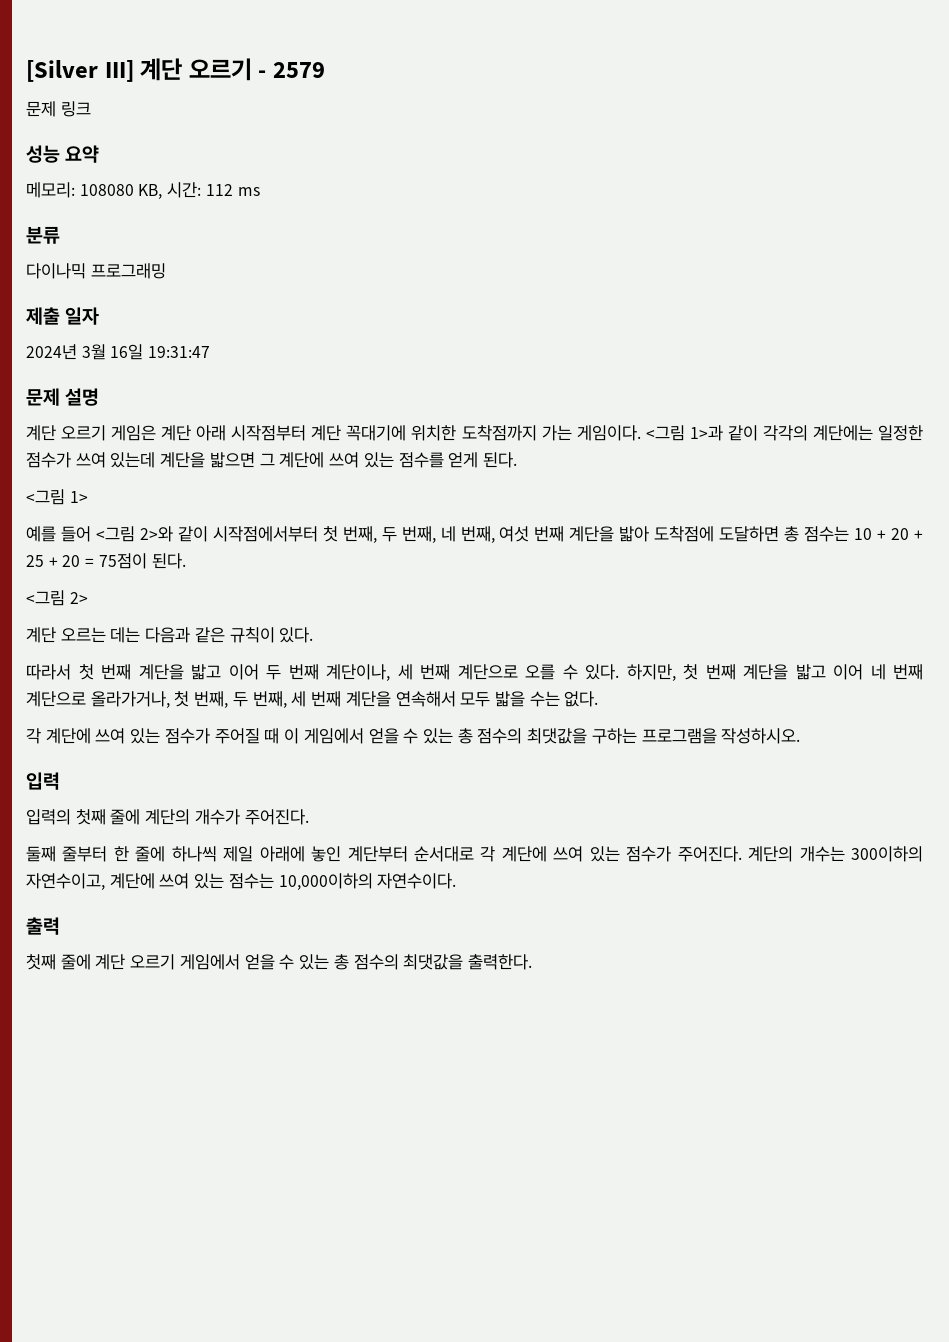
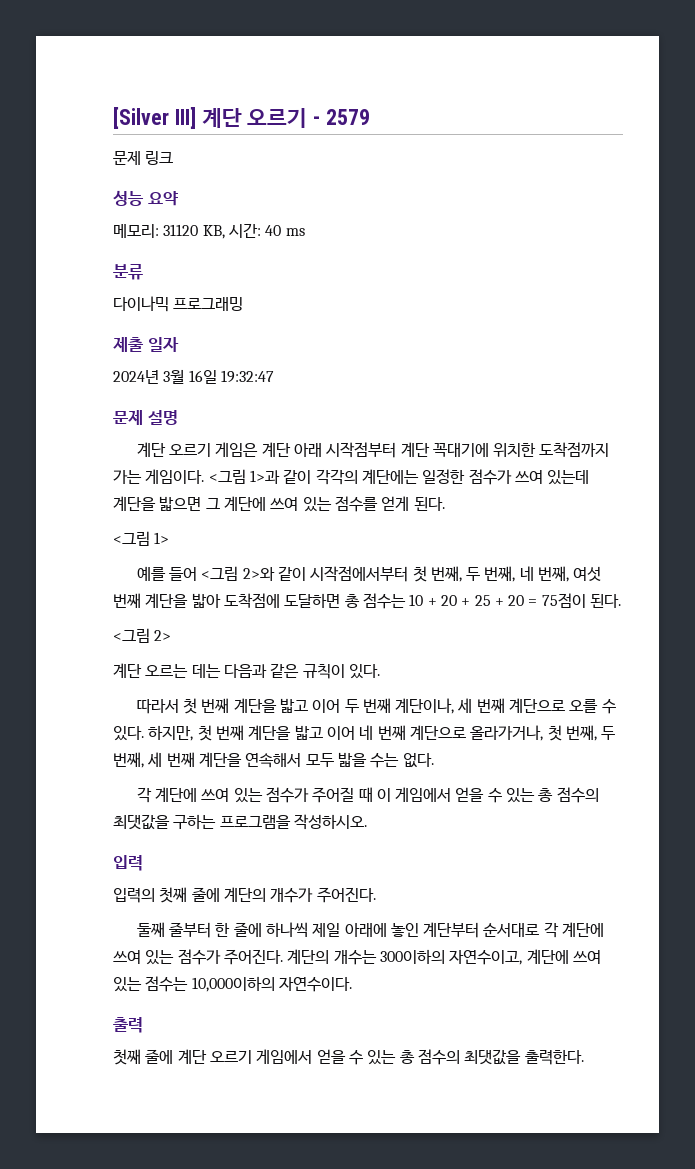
- 메모리: 108080 KB, 시간: 112 ms
+ 메모리: 31120 KB, 시간: 40 ms
- 2024년 3월 16일 19:31:47
+ 2024년 3월 16일 19:32:47

